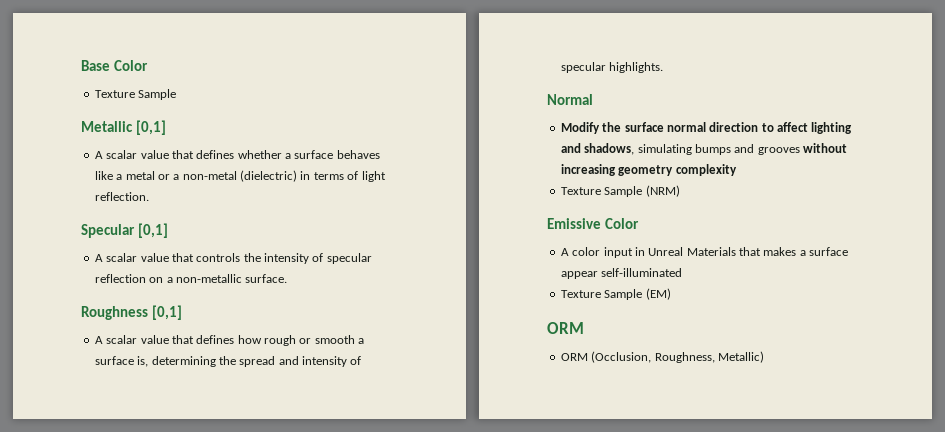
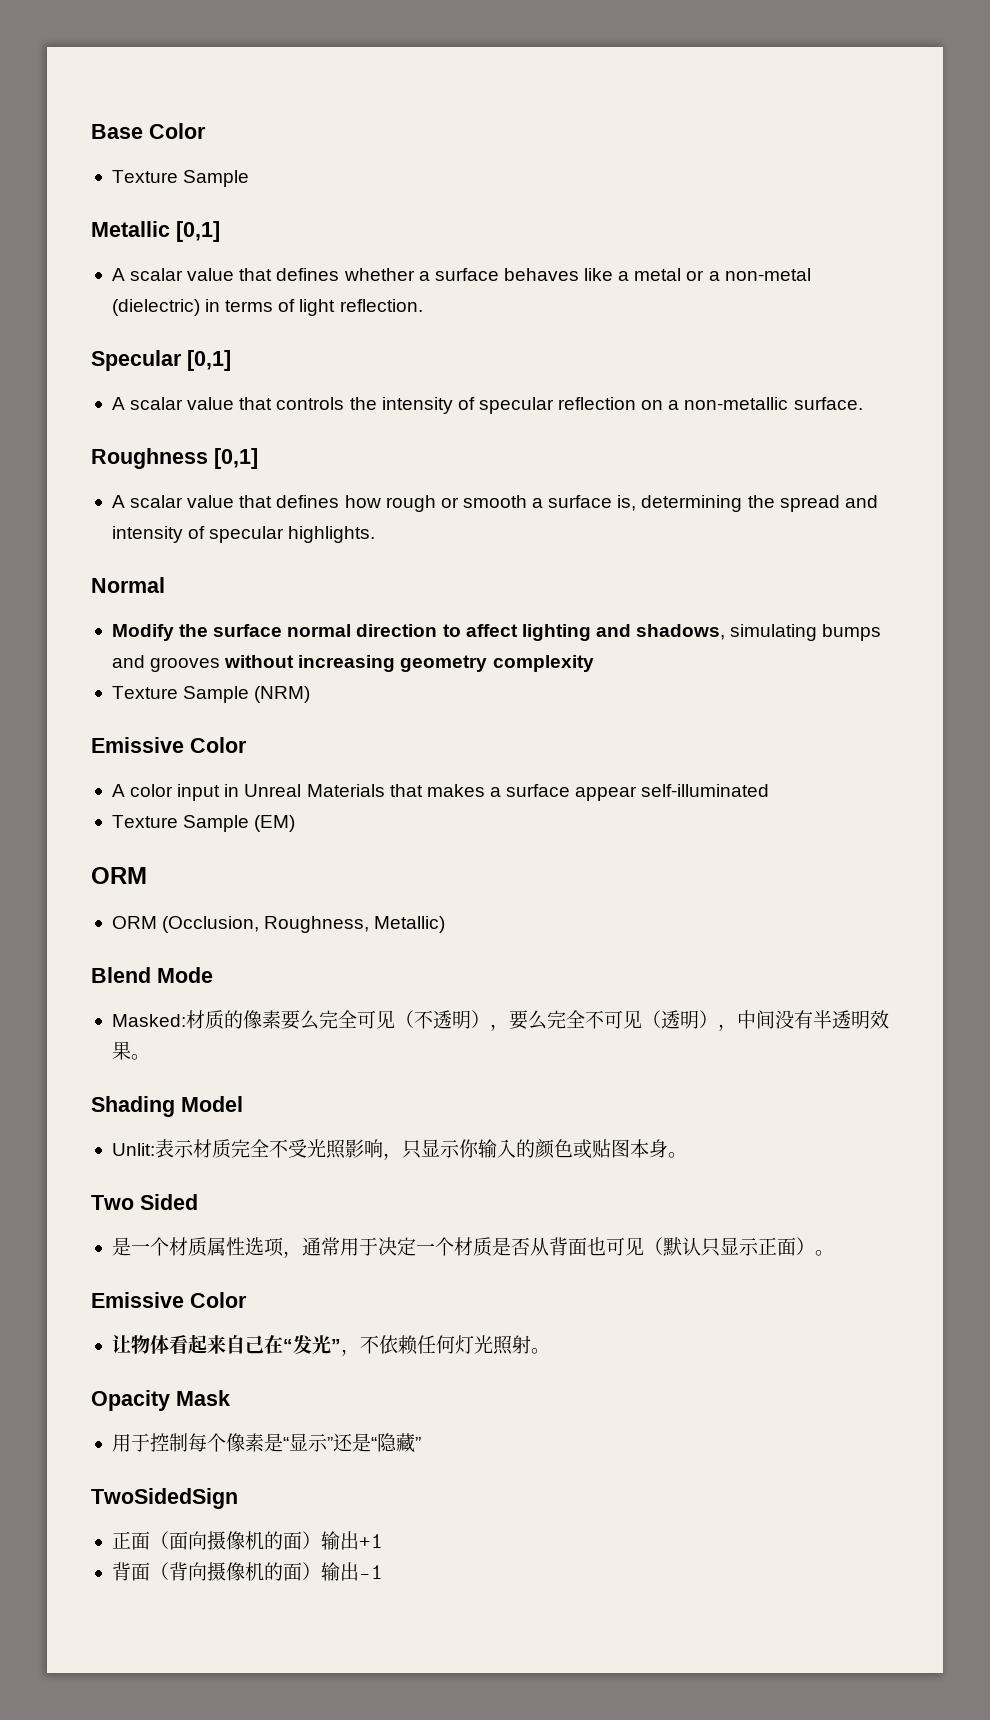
+ Blend Mode
+ Masked:材质的像素要么完全可见（不透明），要么完全不可见（透明），中间没有半透明效果。
+ Shading Model
+ Unlit:表示材质完全不受光照影响，只显示你输入的颜色或贴图本身。
+ Two Sided
+ 是一个材质属性选项，通常用于决定一个材质是否从背面也可见（默认只显示正面）。
+ Emissive Color
+ 让物体看起来自己在“发光”，不依赖任何灯光照射。
+ Opacity Mask
+ 用于控制每个像素是“显示”还是“隐藏”
+ TwoSidedSign
+ 正面（面向摄像机的面）输出+1
+ 背面（背向摄像机的面）输出-1

